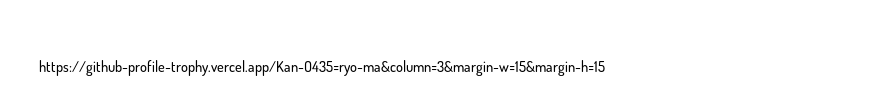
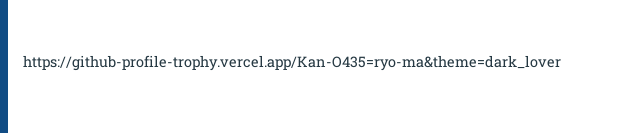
- https://github-profile-trophy.vercel.app/Kan-O435=ryo-ma&column=3&margin-w=15&margin-h=15
+ https://github-profile-trophy.vercel.app/Kan-O435=ryo-ma&theme=dark_lover

